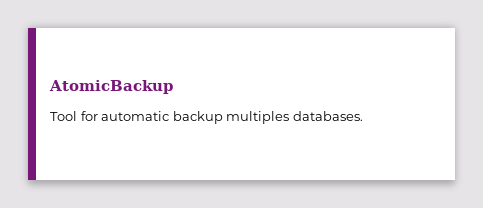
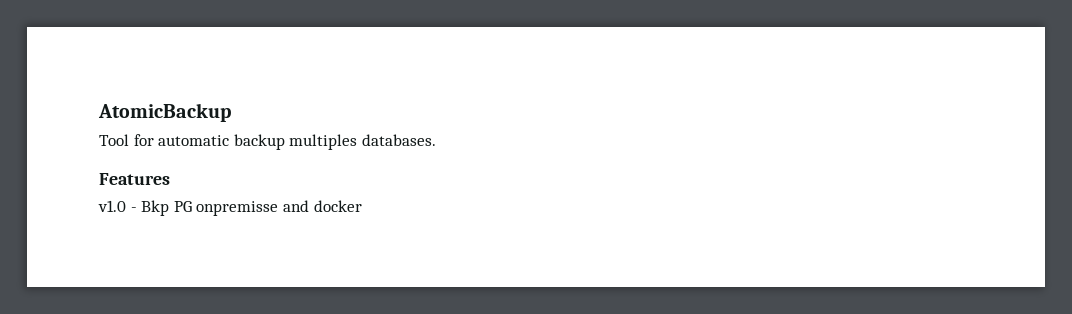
+ Features
+ v1.0 - Bkp PG onpremisse and docker

